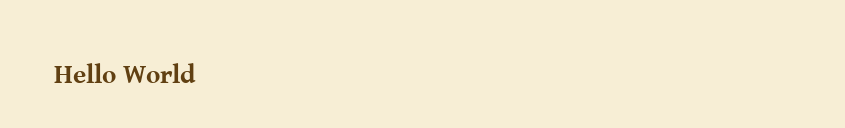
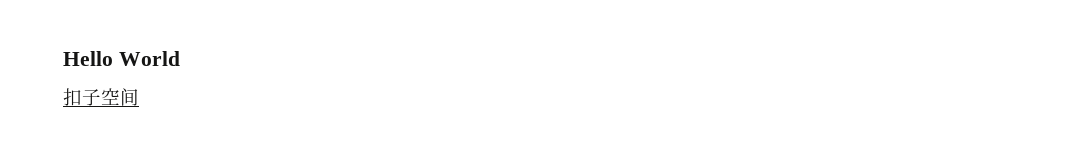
+ 扣子空间

